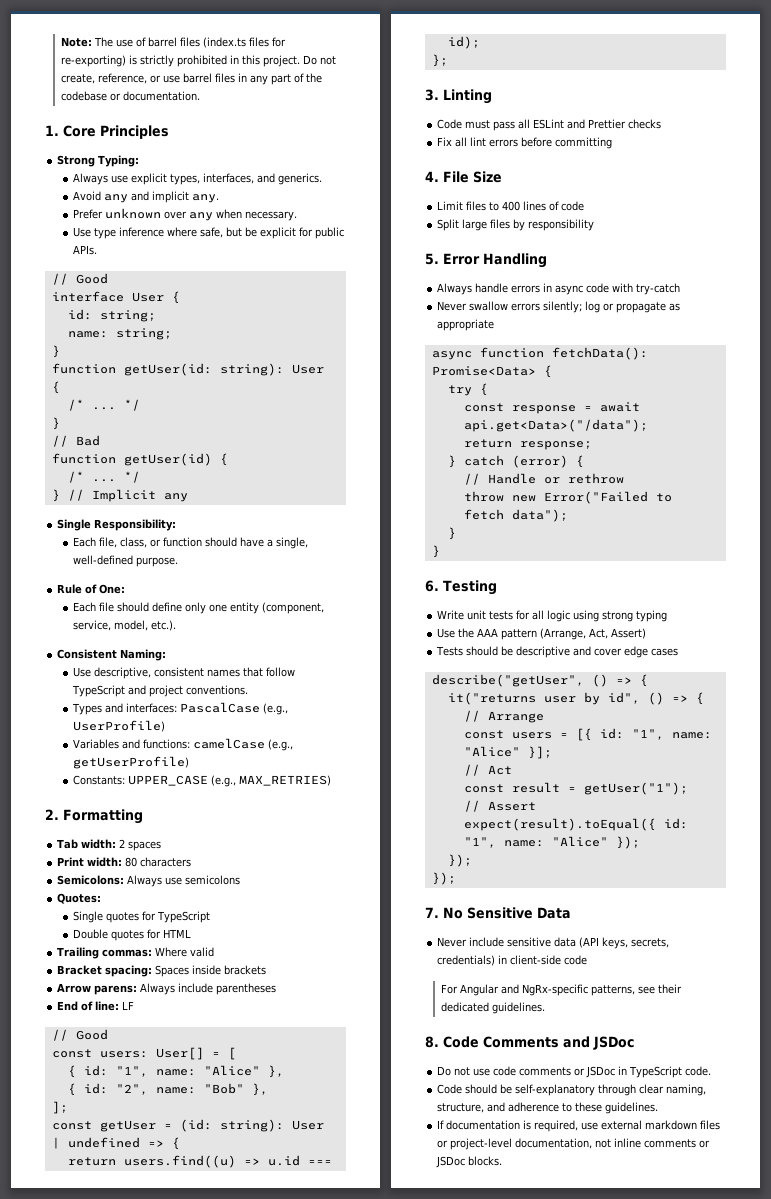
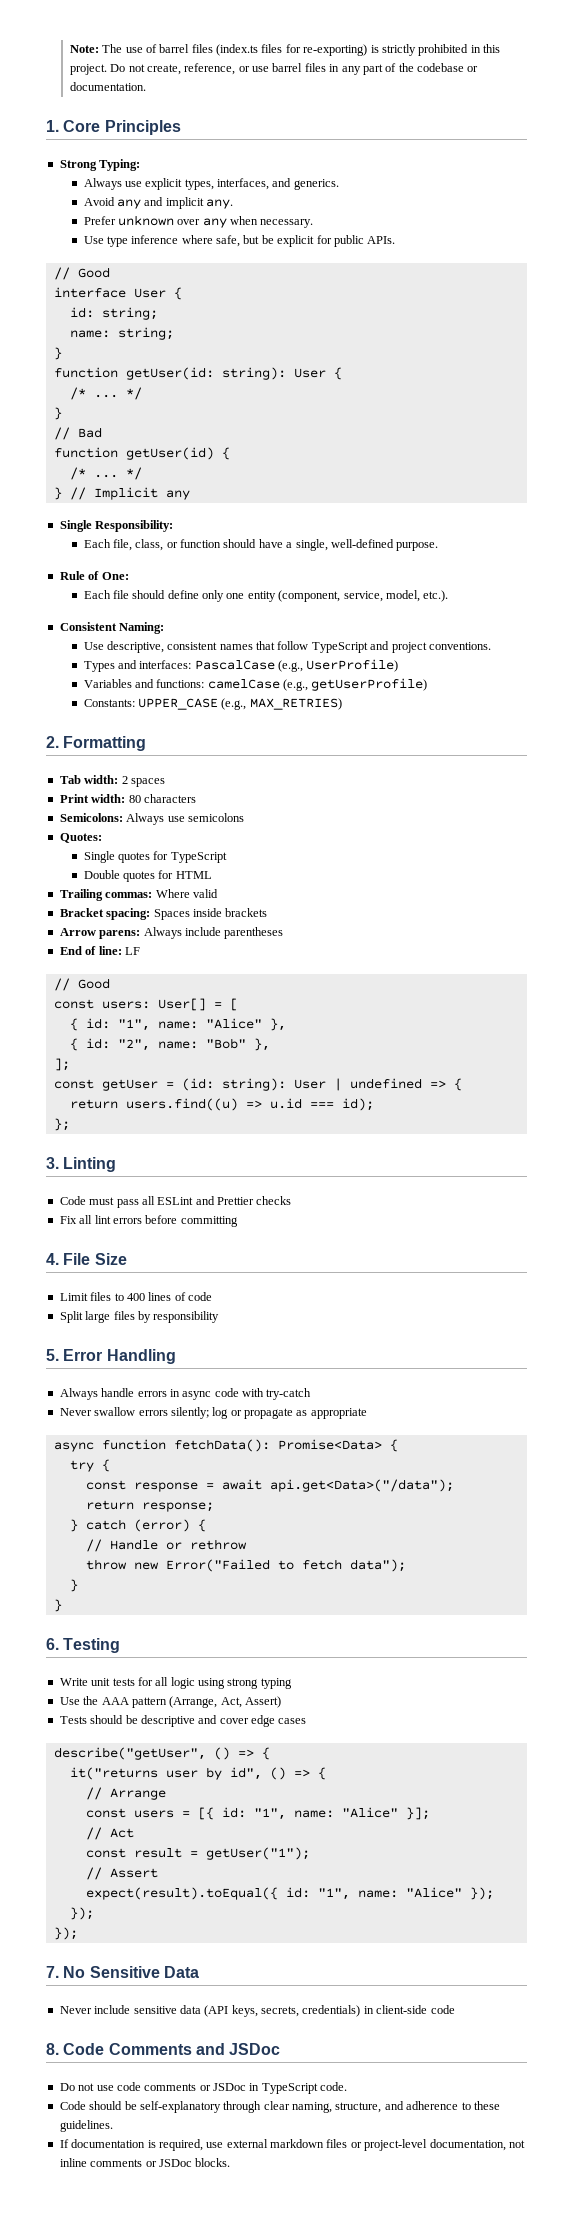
- For Angular and NgRx-specific patterns, see their dedicated guidelines.

